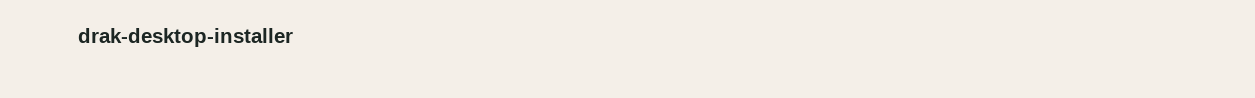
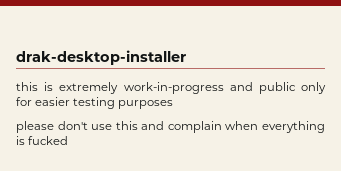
+ this is extremely work-in-progress and public only for easier testing purposes
+ please don't use this and complain when everything is fucked

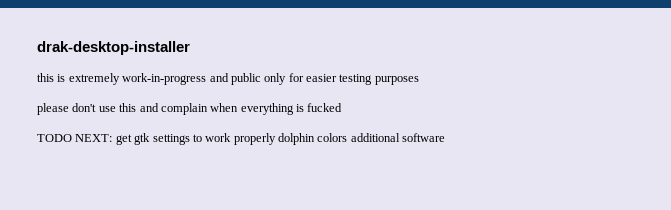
+ TODO NEXT: get gtk settings to work properly dolphin colors additional software

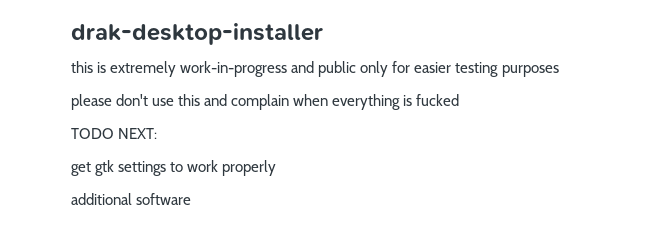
- TODO NEXT: get gtk settings to work properly dolphin colors additional software
+ TODO NEXT:
+ get gtk settings to work properly
+ additional software

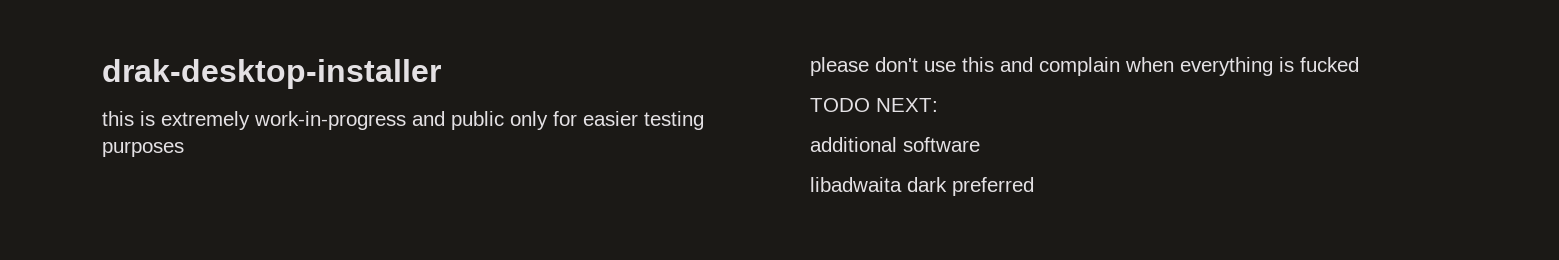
- get gtk settings to work properly
+ libadwaita dark preferred

